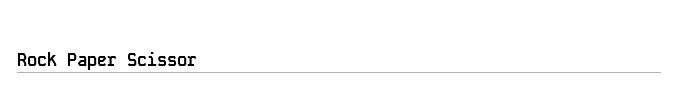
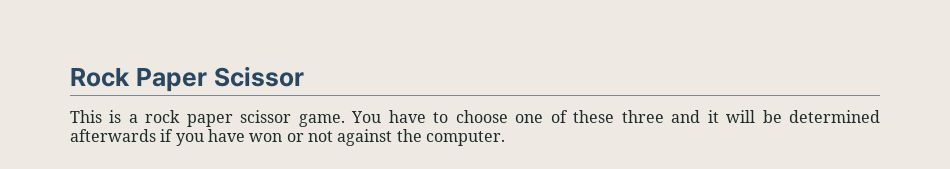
+ This is a rock paper scissor game. You have to choose one of these three and it will be determined afterwards if you have won or not against the computer.

